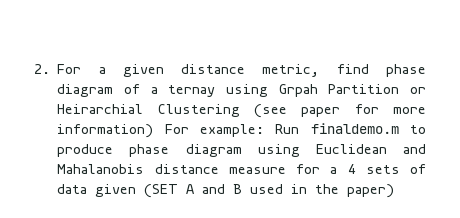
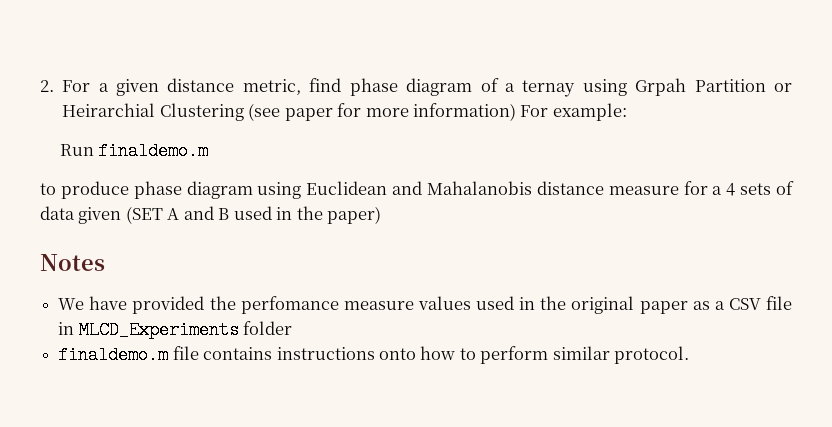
- 2. For a given distance metric, find phase diagram of a ternay using Grpah Partition or Heirarchial Clustering (see paper for more information) For example: Run finaldemo.m to produce phase diagram using Euclidean and Mahalanobis distance measure for a 4 sets of data given (SET A and B used in the paper)
+ 2. For a given distance metric, find phase diagram of a ternay using Grpah Partition or Heirarchial Clustering (see paper for more information) For example:
+ Run finaldemo.m
+ to produce phase diagram using Euclidean and Mahalanobis distance measure for a 4 sets of data given (SET A and B used in the paper)
+ Notes
+ We have provided the perfomance measure values used in the original paper as a CSV file in MLCD_Experiments folder
+ finaldemo.m file contains instructions onto how to perform similar protocol.

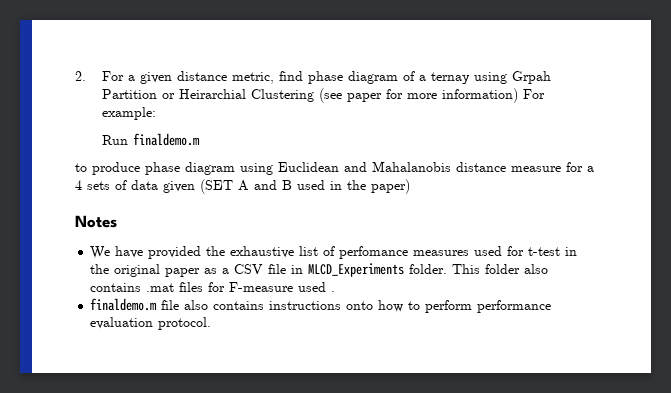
- We have provided the perfomance measure values used in the original paper as a CSV file in MLCD_Experiments folder
+ We have provided the exhaustive list of perfomance measures used for t-test in the original paper as a CSV file in MLCD_Experiments folder. This folder also contains .mat files for F-measure used .
- finaldemo.m file contains instructions onto how to perform similar protocol.
+ finaldemo.m file also contains instructions onto how to perform performance evaluation protocol.

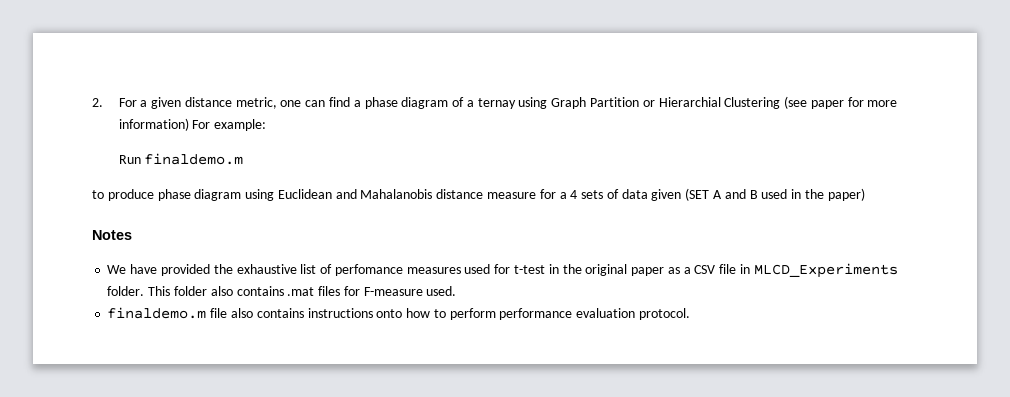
- 2. For a given distance metric, find phase diagram of a ternay using Grpah Partition or Heirarchial Clustering (see paper for more information) For example:
+ 2. For a given distance metric, one can find a phase diagram of a ternay using Graph Partition or Hierarchial Clustering (see paper for more information) For example:
- This folder also contains .mat files for F-measure used .
+ This folder also contains .mat files for F-measure used.

